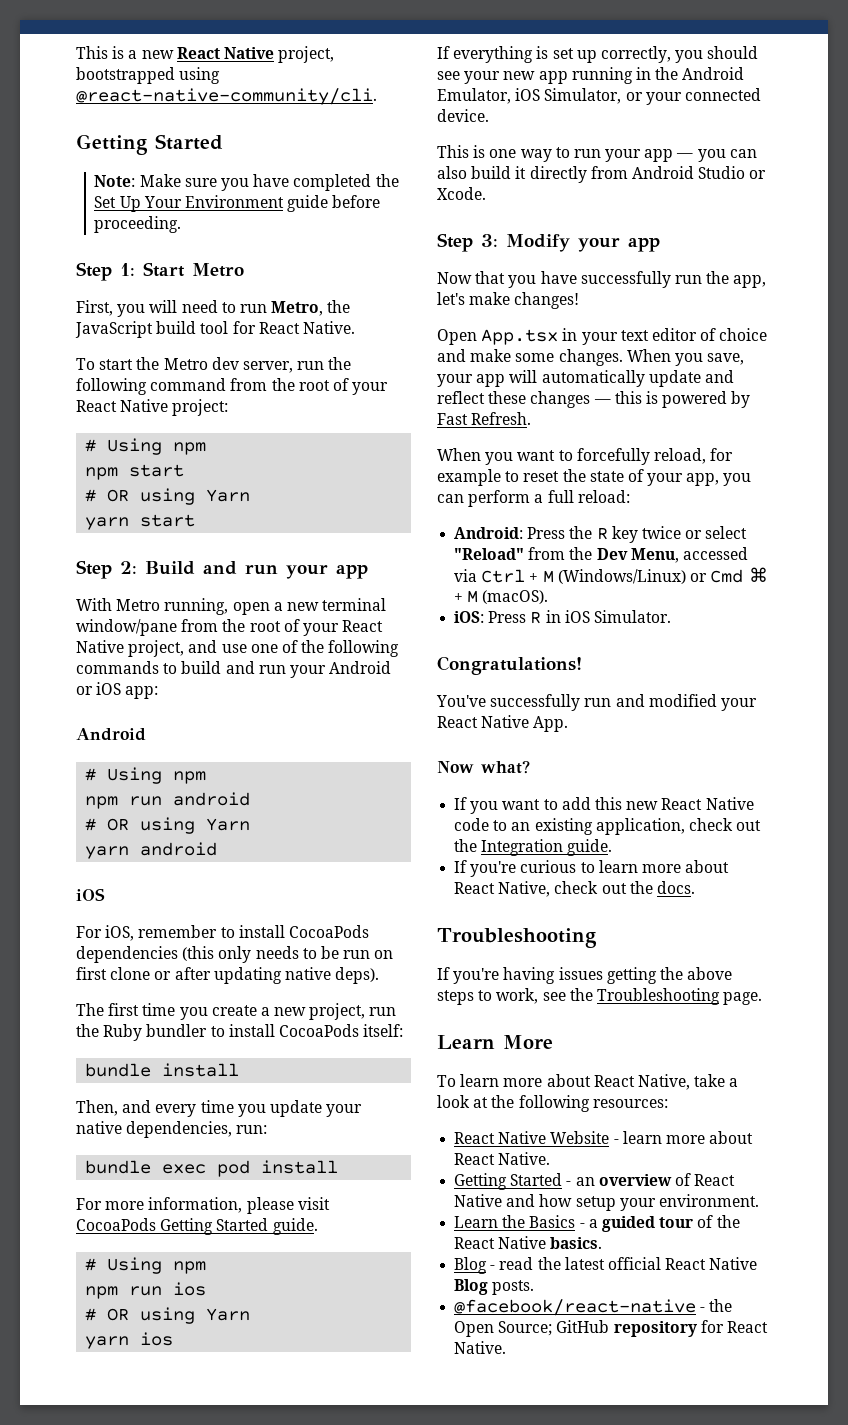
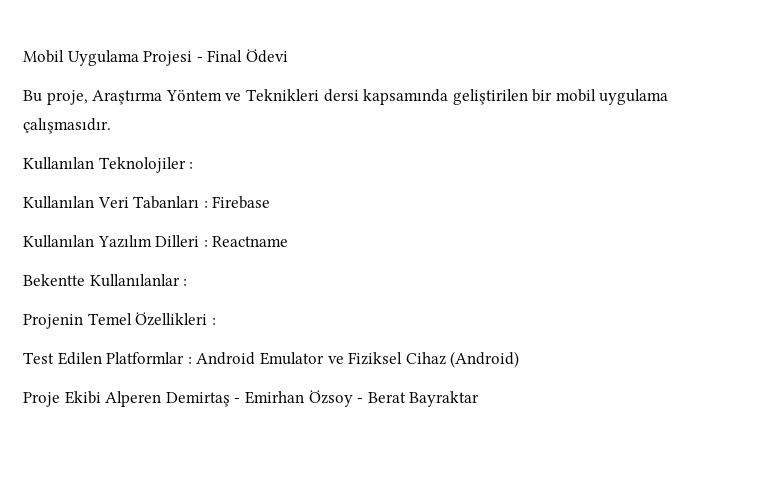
- This is a new React Native project, bootstrapped using @react-native-community/cli.
- Getting Started
- Note: Make sure you have completed the Set Up Your Environment guide before proceeding.
- Step 1: Start Metro
- First, you will need to run Metro, the JavaScript build tool for React Native.
- To start the Metro dev server, run the following command from the root of your React Native project:
- # Using npm
- npm start
- # OR using Yarn
- yarn start
- Step 2: Build and run your app
- With Metro running, open a new terminal window/pane from the root of your React Native project, and use one of the following commands to build and run your Android or iOS app:
- Android
- # Using npm
- npm run android
- # OR using Yarn
- yarn android
- iOS
- For iOS, remember to install CocoaPods dependencies (this only needs to be run on first clone or after updating native deps).
- The first time you create a new project, run the Ruby bundler to install CocoaPods itself:
- bundle install
- Then, and every time you update your native dependencies, run:
- bundle exec pod install
- For more information, please visit CocoaPods Getting Started guide.
- # Using npm
- npm run ios
- # OR using Yarn
- yarn ios
- If everything is set up correctly, you should see your new app running in the Android Emulator, iOS Simulator, or your connected device.
- This is one way to run your app — you can also build it directly from Android Studio or Xcode.
- Step 3: Modify your app
- Now that you have successfully run the app, let's make changes!
- Open App.tsx in your text editor of choice and make some changes. When you save, your app will automatically update and reflect these changes — this is powered by Fast Refresh.
- When you want to forcefully reload, for example to reset the state of your app, you can perform a full reload:
- Android: Press the R key twice or select "Reload" from the Dev Menu, accessed via Ctrl + M (Windows/Linux) or Cmd ⌘ + M (macOS).
- iOS: Press R in iOS Simulator.
- Congratulations!
- You've successfully run and modified your React Native App.
- Now what?
- If you want to add this new React Native code to an existing application, check out the Integration guide.
- If you're curious to learn more about React Native, check out the docs.
- Troubleshooting
- If you're having issues getting the above steps to work, see the Troubleshooting page.
- Learn More
- To learn more about React Native, take a look at the following resources:
- React Native Website - learn more about React Native.
- Getting Started - an overview of React Native and how setup your environment.
- Learn the Basics - a guided tour of the React Native basics.
- Blog - read the latest official React Native Blog posts.
- @facebook/react-native - the Open Source; GitHub repository for React Native.
+ Mobil Uygulama Projesi - Final Ödevi
+ Bu proje, Araştırma Yöntem ve Teknikleri dersi kapsamında geliştirilen bir mobil uygulama çalışmasıdır.
+ Kullanılan Teknolojiler :
+ Kullanılan Veri Tabanları : Firebase
+ Kullanılan Yazılım Dilleri : Reactname
+ Bekentte Kullanılanlar :
+ Projenin Temel Özellikleri :
+ Test Edilen Platformlar : Android Emulator ve Fiziksel Cihaz (Android)
+ Proje Ekibi Alperen Demirtaş - Emirhan Özsoy - Berat Bayraktar

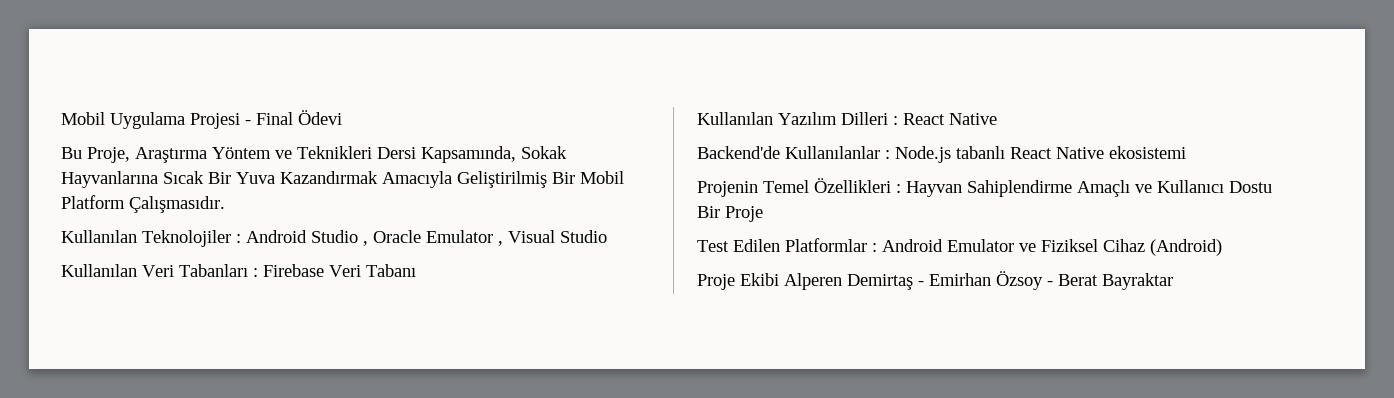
- Bu proje, Araştırma Yöntem ve Teknikleri dersi kapsamında geliştirilen bir mobil uygulama çalışmasıdır.
- Kullanılan Teknolojiler :
+ Bu Proje, Araştırma Yöntem ve Teknikleri Dersi Kapsamında, Sokak Hayvanlarına Sıcak Bir Yuva Kazandırmak Amacıyla Geliştirilmiş Bir Mobil Platform Çalışmasıdır.
+ Kullanılan Teknolojiler : Android Studio , Oracle Emulator , Visual Studio
- Kullanılan Veri Tabanları : Firebase
+ Kullanılan Veri Tabanları : Firebase Veri Tabanı
- Kullanılan Yazılım Dilleri : Reactname
- Bekentte Kullanılanlar :
+ Kullanılan Yazılım Dilleri : React Native
+ Backend'de Kullanılanlar : Node.js tabanlı React Native ekosistemi
- Projenin Temel Özellikleri :
+ Projenin Temel Özellikleri : Hayvan Sahiplendirme Amaçlı ve Kullanıcı Dostu Bir Proje

